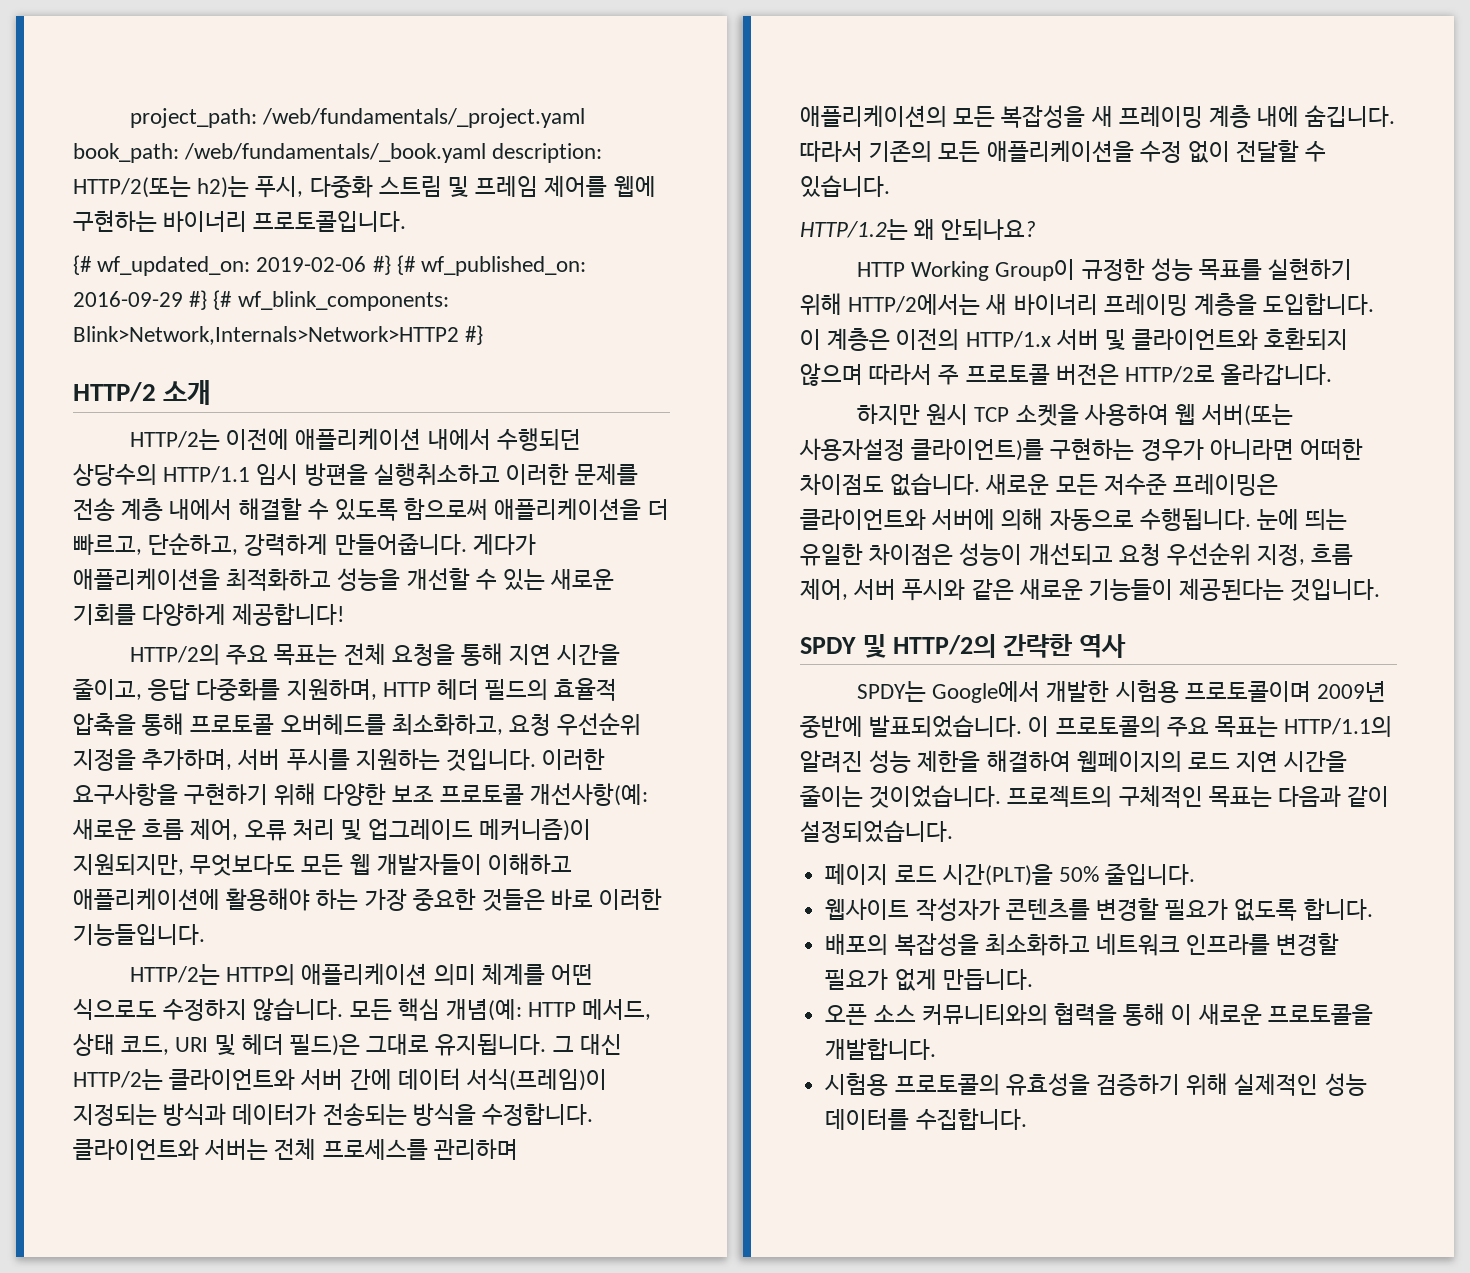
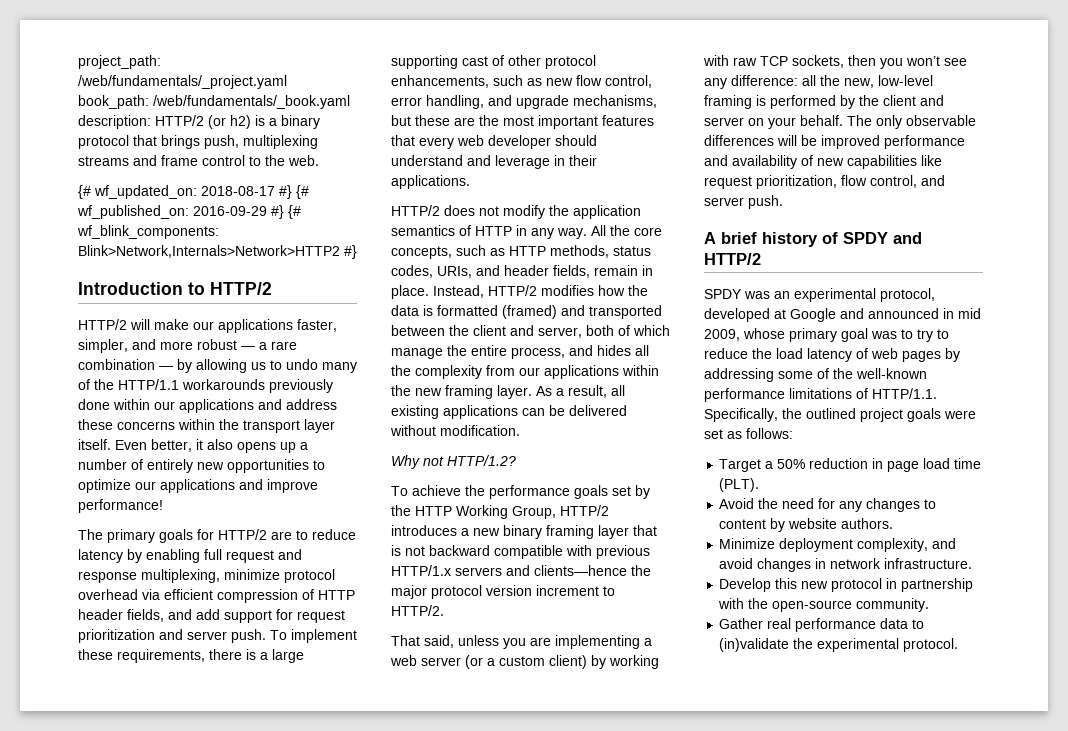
- project_path: /web/fundamentals/_project.yaml book_path: /web/fundamentals/_book.yaml description: HTTP/2(또는 h2)는 푸시, 다중화 스트림 및 프레임 제어를 웹에 구현하는 바이너리 프로토콜입니다.
+ project_path: /web/fundamentals/_project.yaml book_path: /web/fundamentals/_book.yaml description: HTTP/2 (or h2) is a binary protocol that brings push, multiplexing streams and frame control to the web.
- {# wf_updated_on: 2019-02-06 #} {# wf_published_on: 2016-09-29 #} {# wf_blink_components: Blink>Network,Internals>Network>HTTP2 #}
+ {# wf_updated_on: 2018-08-17 #} {# wf_published_on: 2016-09-29 #} {# wf_blink_components: Blink>Network,Internals>Network>HTTP2 #}
- HTTP/2 소개
- HTTP/2는 이전에 애플리케이션 내에서 수행되던 상당수의 HTTP/1.1 임시 방편을 실행취소하고 이러한 문제를 전송 계층 내에서 해결할 수 있도록 함으로써 애플리케이션을 더 빠르고, 단순하고, 강력하게 만들어줍니다. 게다가 애플리케이션을 최적화하고 성능을 개선할 수 있는 새로운 기회를 다양하게 제공합니다!
- HTTP/2의 주요 목표는 전체 요청을 통해 지연 시간을 줄이고, 응답 다중화를 지원하며, HTTP 헤더 필드의 효율적 압축을 통해 프로토콜 오버헤드를 최소화하고, 요청 우선순위 지정을 추가하며, 서버 푸시를 지원하는 것입니다. 이러한 요구사항을 구현하기 위해 다양한 보조 프로토콜 개선사항(예: 새로운 흐름 제어, 오류 처리 및 업그레이드 메커니즘)이 지원되지만, 무엇보다도 모든 웹 개발자들이 이해하고 애플리케이션에 활용해야 하는 가장 중요한 것들은 바로 이러한 기능들입니다.
- HTTP/2는 HTTP의 애플리케이션 의미 체계를 어떤 식으로도 수정하지 않습니다. 모든 핵심 개념(예: HTTP 메서드, 상태 코드, URI 및 헤더 필드)은 그대로 유지됩니다. 그 대신 HTTP/2는 클라이언트와 서버 간에 데이터 서식(프레임)이 지정되는 방식과 데이터가 전송되는 방식을 수정합니다. 클라이언트와 서버는 전체 프로세스를 관리하며 애플리케이션의 모든 복잡성을 새 프레이밍 계층 내에 숨깁니다. 따라서 기존의 모든 애플리케이션을 수정 없이 전달할 수 있습니다.
- HTTP/1.2는 왜 안되나요?
- HTTP Working Group이 규정한 성능 목표를 실현하기 위해 HTTP/2에서는 새 바이너리 프레이밍 계층을 도입합니다. 이 계층은 이전의 HTTP/1.x 서버 및 클라이언트와 호환되지 않으며 따라서 주 프로토콜 버전은 HTTP/2로 올라갑니다.
- 하지만 원시 TCP 소켓을 사용하여 웹 서버(또는 사용자설정 클라이언트)를 구현하는 경우가 아니라면 어떠한 차이점도 없습니다. 새로운 모든 저수준 프레이밍은 클라이언트와 서버에 의해 자동으로 수행됩니다. 눈에 띄는 유일한 차이점은 성능이 개선되고 요청 우선순위 지정, 흐름 제어, 서버 푸시와 같은 새로운 기능들이 제공된다는 것입니다.
- SPDY 및 HTTP/2의 간략한 역사
- SPDY는 Google에서 개발한 시험용 프로토콜이며 2009년 중반에 발표되었습니다. 이 프로토콜의 주요 목표는 HTTP/1.1의 알려진 성능 제한을 해결하여 웹페이지의 로드 지연 시간을 줄이는 것이었습니다. 프로젝트의 구체적인 목표는 다음과 같이 설정되었습니다.
- 페이지 로드 시간(PLT)을 50% 줄입니다.
- 웹사이트 작성자가 콘텐츠를 변경할 필요가 없도록 합니다.
- 배포의 복잡성을 최소화하고 네트워크 인프라를 변경할 필요가 없게 만듭니다.
- 오픈 소스 커뮤니티와의 협력을 통해 이 새로운 프로토콜을 개발합니다.
- 시험용 프로토콜의 유효성을 검증하기 위해 실제적인 성능 데이터를 수집합니다.
+ Introduction to HTTP/2
+ HTTP/2 will make our applications faster, simpler, and more robust — a rare combination — by allowing us to undo many of the HTTP/1.1 workarounds previously done within our applications and address these concerns within the transport layer itself. Even better, it also opens up a number of entirely new opportunities to optimize our applications and improve performance!
+ The primary goals for HTTP/2 are to reduce latency by enabling full request and response multiplexing, minimize protocol overhead via efficient compression of HTTP header fields, and add support for request prioritization and server push. To implement these requirements, there is a large supporting cast of other protocol enhancements, such as new flow control, error handling, and upgrade mechanisms, but these are the most important features that every web developer should understand and leverage in their applications.
+ HTTP/2 does not modify the application semantics of HTTP in any way. All the core concepts, such as HTTP methods, status codes, URIs, and header fields, remain in place. Instead, HTTP/2 modifies how the data is formatted (framed) and transported between the client and server, both of which manage the entire process, and hides all the complexity from our applications within the new framing layer. As a result, all existing applications can be delivered without modification.
+ Why not HTTP/1.2?
+ To achieve the performance goals set by the HTTP Working Group, HTTP/2 introduces a new binary framing layer that is not backward compatible with previous HTTP/1.x servers and clients—hence the major protocol version increment to HTTP/2.
+ That said, unless you are implementing a web server (or a custom client) by working with raw TCP sockets, then you won’t see any difference: all the new, low-level framing is performed by the client and server on your behalf. The only observable differences will be improved performance and availability of new capabilities like request prioritization, flow control, and server push.
+ A brief history of SPDY and HTTP/2
+ SPDY was an experimental protocol, developed at Google and announced in mid 2009, whose primary goal was to try to reduce the load latency of web pages by addressing some of the well-known performance limitations of HTTP/1.1. Specifically, the outlined project goals were set as follows:
+ Target a 50% reduction in page load time (PLT).
+ Avoid the need for any changes to content by website authors.
+ Minimize deployment complexity, and avoid changes in network infrastructure.
+ Develop this new protocol in partnership with the open-source community.
+ Gather real performance data to (in)validate the experimental protocol.

